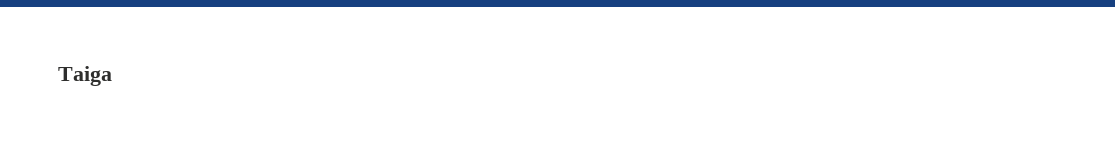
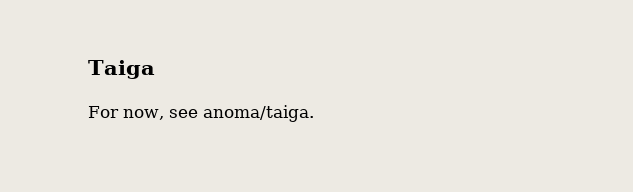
+ For now, see anoma/taiga.

